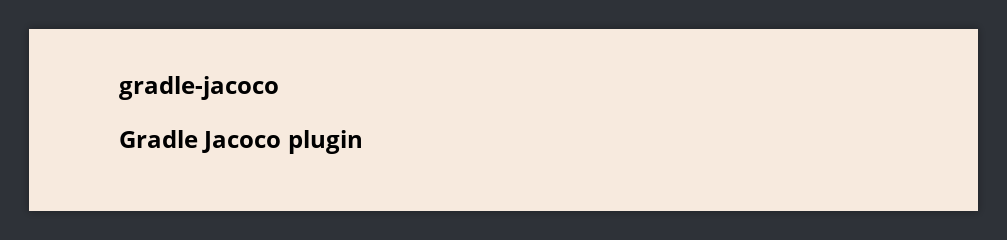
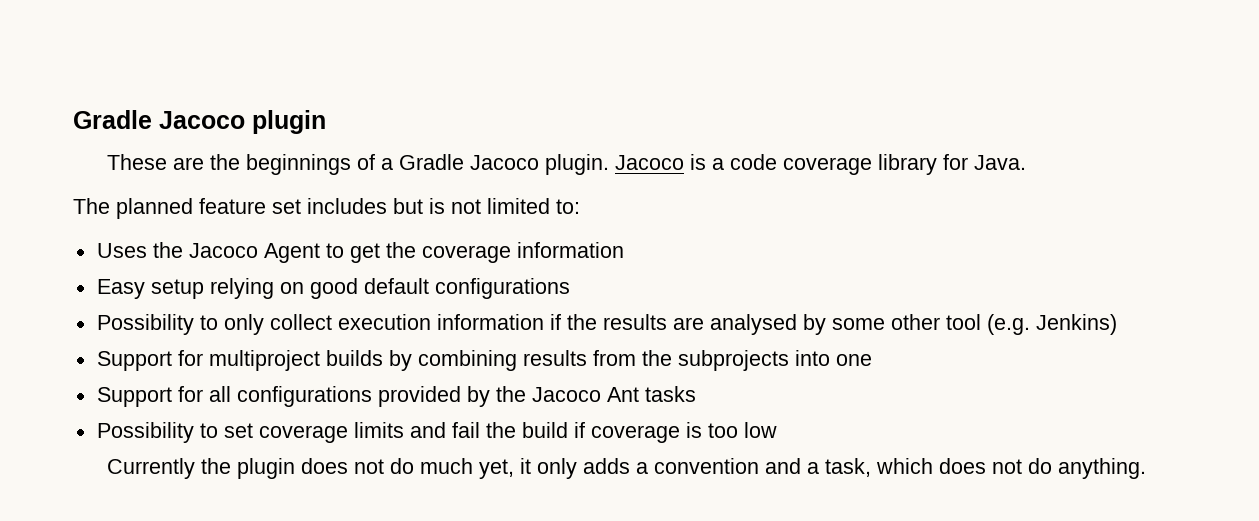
- gradle-jacoco
+ These are the beginnings of a Gradle Jacoco plugin. Jacoco is a code coverage library for Java.
+ The planned feature set includes but is not limited to:
+ Uses the Jacoco Agent to get the coverage information
+ Easy setup relying on good default configurations
+ Possibility to only collect execution information if the results are analysed by some other tool (e.g. Jenkins)
+ Support for multiproject builds by combining results from the subprojects into one
+ Support for all configurations provided by the Jacoco Ant tasks
+ Possibility to set coverage limits and fail the build if coverage is too low
+ Currently the plugin does not do much yet, it only adds a convention and a task, which does not do anything.

